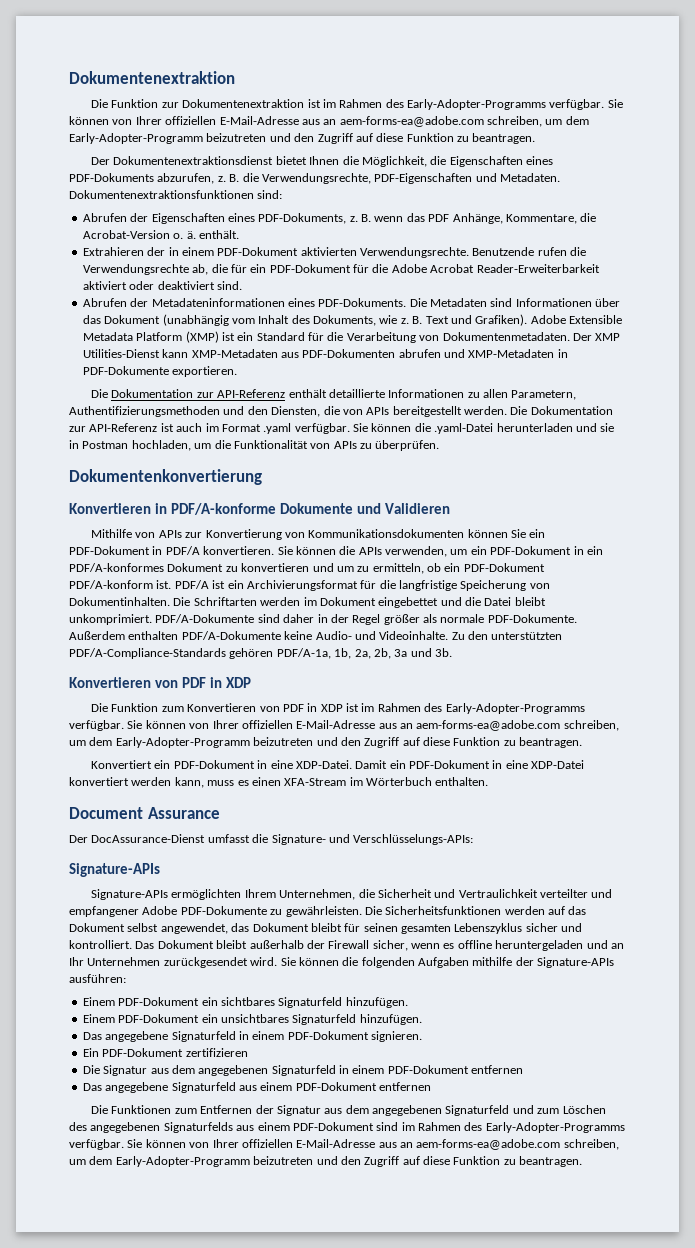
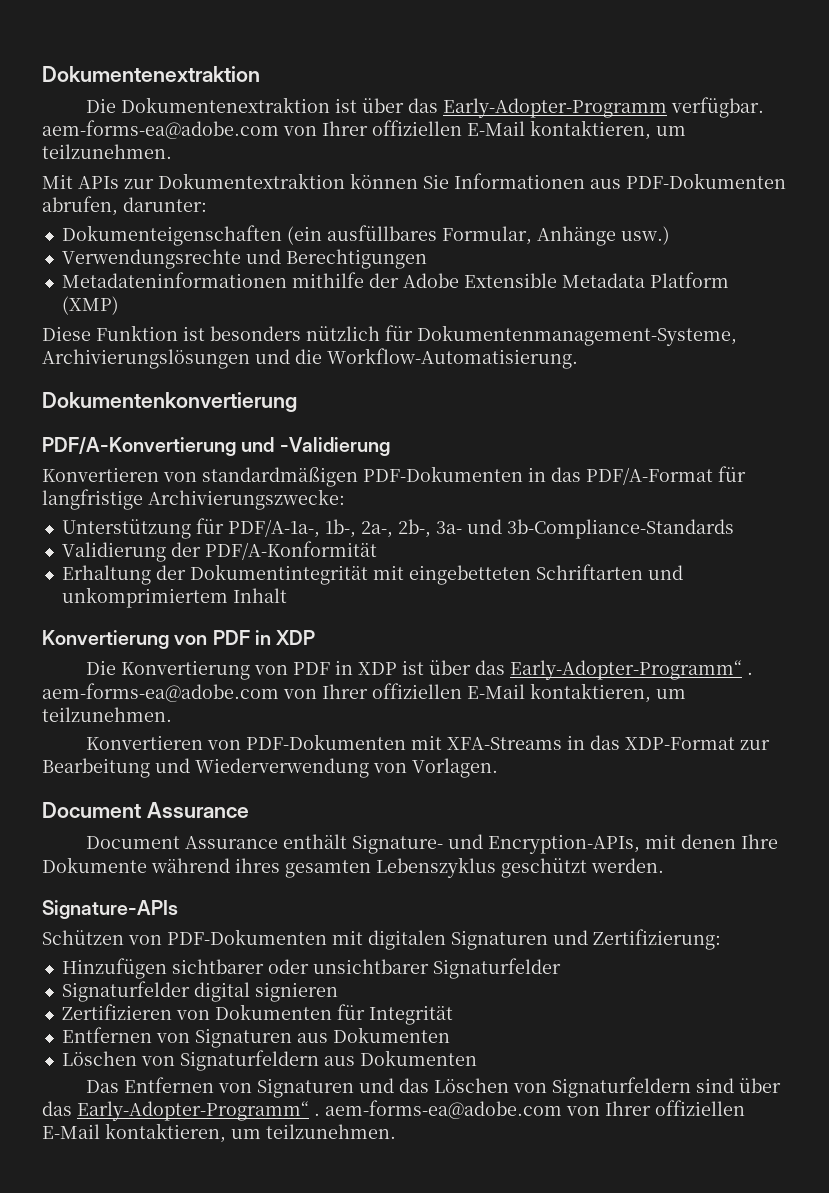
- Die Funktion zur Dokumentenextraktion ist im Rahmen des Early-Adopter-Programms verfügbar. Sie können von Ihrer offiziellen E-Mail-Adresse aus an aem-forms-ea@adobe.com schreiben, um dem Early-Adopter-Programm beizutreten und den Zugriff auf diese Funktion zu beantragen.
- Der Dokumentenextraktionsdienst bietet Ihnen die Möglichkeit, die Eigenschaften eines PDF-Dokuments abzurufen, z. B. die Verwendungsrechte, PDF-Eigenschaften und Metadaten. Dokumentenextraktionsfunktionen sind:
- Abrufen der Eigenschaften eines PDF-Dokuments, z. B. wenn das PDF Anhänge, Kommentare, die Acrobat-Version o. ä. enthält.
- Extrahieren der in einem PDF-Dokument aktivierten Verwendungsrechte. Benutzende rufen die Verwendungsrechte ab, die für ein PDF-Dokument für die Adobe Acrobat Reader-Erweiterbarkeit aktiviert oder deaktiviert sind.
- Abrufen der Metadateninformationen eines PDF-Dokuments. Die Metadaten sind Informationen über das Dokument (unabhängig vom Inhalt des Dokuments, wie z. B. Text und Grafiken). Adobe Extensible Metadata Platform (XMP) ist ein Standard für die Verarbeitung von Dokumentenmetadaten. Der XMP Utilities-Dienst kann XMP-Metadaten aus PDF-Dokumenten abrufen und XMP-Metadaten in PDF-Dokumente exportieren.
- Die Dokumentation zur API-Referenz enthält detaillierte Informationen zu allen Parametern, Authentifizierungsmethoden und den Diensten, die von APIs bereitgestellt werden. Die Dokumentation zur API-Referenz ist auch im Format .yaml verfügbar. Sie können die .yaml-Datei herunterladen und sie in Postman hochladen, um die Funktionalität von APIs zu überprüfen.
+ Die Dokumentenextraktion ist über das Early-Adopter-Programm verfügbar. aem-forms-ea@adobe.com von Ihrer offiziellen E-Mail kontaktieren, um teilzunehmen.
+ Mit APIs zur Dokumentextraktion können Sie Informationen aus PDF-Dokumenten abrufen, darunter:
+ Dokumenteigenschaften (ein ausfüllbares Formular, Anhänge usw.)
+ Verwendungsrechte und Berechtigungen
+ Metadateninformationen mithilfe der Adobe Extensible Metadata Platform (XMP)
+ Diese Funktion ist besonders nützlich für Dokumentenmanagement-Systeme, Archivierungslösungen und die Workflow-Automatisierung.
  Dokumentenkonvertierung
- Konvertieren in PDF/A-konforme Dokumente und Validieren
- Mithilfe von APIs zur Konvertierung von Kommunikationsdokumenten können Sie ein PDF-Dokument in PDF/A konvertieren. Sie können die APIs verwenden, um ein PDF-Dokument in ein PDF/A-konformes Dokument zu konvertieren und um zu ermitteln, ob ein PDF-Dokument PDF/A-konform ist. PDF/A ist ein Archivierungsformat für die langfristige Speicherung von Dokumentinhalten. Die Schriftarten werden im Dokument eingebettet und die Datei bleibt unkomprimiert. PDF/A-Dokumente sind daher in der Regel größer als normale PDF-Dokumente. Außerdem enthalten PDF/A-Dokumente keine Audio- und Videoinhalte. Zu den unterstützten PDF/A-Compliance-Standards gehören PDF/A-1a, 1b, 2a, 2b, 3a und 3b.
- Konvertieren von PDF in XDP
+ PDF/A-Konvertierung und -Validierung
+ Konvertieren von standardmäßigen PDF-Dokumenten in das PDF/A-Format für langfristige Archivierungszwecke:
+ Unterstützung für PDF/A-1a-, 1b-, 2a-, 2b-, 3a- und 3b-Compliance-Standards
+ Validierung der PDF/A-Konformität
+ Erhaltung der Dokumentintegrität mit eingebetteten Schriftarten und unkomprimiertem Inhalt
+ Konvertierung von PDF in XDP
- Die Funktion zum Konvertieren von PDF in XDP ist im Rahmen des Early-Adopter-Programms verfügbar. Sie können von Ihrer offiziellen E-Mail-Adresse aus an aem-forms-ea@adobe.com schreiben, um dem Early-Adopter-Programm beizutreten und den Zugriff auf diese Funktion zu beantragen.
- Konvertiert ein PDF-Dokument in eine XDP-Datei. Damit ein PDF-Dokument in eine XDP-Datei konvertiert werden kann, muss es einen XFA-Stream im Wörterbuch enthalten.
+ Die Konvertierung von PDF in XDP ist über das Early-Adopter-Programm“ . aem-forms-ea@adobe.com von Ihrer offiziellen E-Mail kontaktieren, um teilzunehmen.
+ Konvertieren von PDF-Dokumenten mit XFA-Streams in das XDP-Format zur Bearbeitung und Wiederverwendung von Vorlagen.
  Document Assurance
- Der DocAssurance-Dienst umfasst die Signature- und Verschlüsselungs-APIs:
+ Document Assurance enthält Signature- und Encryption-APIs, mit denen Ihre Dokumente während ihres gesamten Lebenszyklus geschützt werden.
  Signature-APIs
- Signature-APIs ermöglichten Ihrem Unternehmen, die Sicherheit und Vertraulichkeit verteilter und empfangener Adobe PDF-Dokumente zu gewährleisten. Die Sicherheitsfunktionen werden auf das Dokument selbst angewendet, das Dokument bleibt für seinen gesamten Lebenszyklus sicher und kontrolliert. Das Dokument bleibt außerhalb der Firewall sicher, wenn es offline heruntergeladen und an Ihr Unternehmen zurückgesendet wird. Sie können die folgenden Aufgaben mithilfe der Signature-APIs ausführen:
- Einem PDF-Dokument ein sichtbares Signaturfeld hinzufügen.
- Einem PDF-Dokument ein unsichtbares Signaturfeld hinzufügen.
- Das angegebene Signaturfeld in einem PDF-Dokument signieren.
- Ein PDF-Dokument zertifizieren
- Die Signatur aus dem angegebenen Signaturfeld in einem PDF-Dokument entfernen
- Das angegebene Signaturfeld aus einem PDF-Dokument entfernen
- Die Funktionen zum Entfernen der Signatur aus dem angegebenen Signaturfeld und zum Löschen des angegebenen Signaturfelds aus einem PDF-Dokument sind im Rahmen des Early-Adopter-Programms verfügbar. Sie können von Ihrer offiziellen E-Mail-Adresse aus an aem-forms-ea@adobe.com schreiben, um dem Early-Adopter-Programm beizutreten und den Zugriff auf diese Funktion zu beantragen.
+ Schützen von PDF-Dokumenten mit digitalen Signaturen und Zertifizierung:
+ Hinzufügen sichtbarer oder unsichtbarer Signaturfelder
+ Signaturfelder digital signieren
+ Zertifizieren von Dokumenten für Integrität
+ Entfernen von Signaturen aus Dokumenten
+ Löschen von Signaturfeldern aus Dokumenten
+ Das Entfernen von Signaturen und das Löschen von Signaturfeldern sind über das Early-Adopter-Programm“ . aem-forms-ea@adobe.com von Ihrer offiziellen E-Mail kontaktieren, um teilzunehmen.

